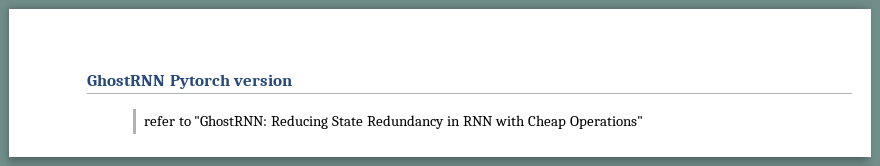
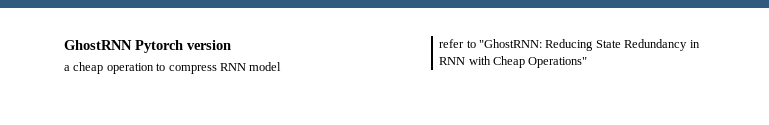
+ a cheap operation to compress RNN model

